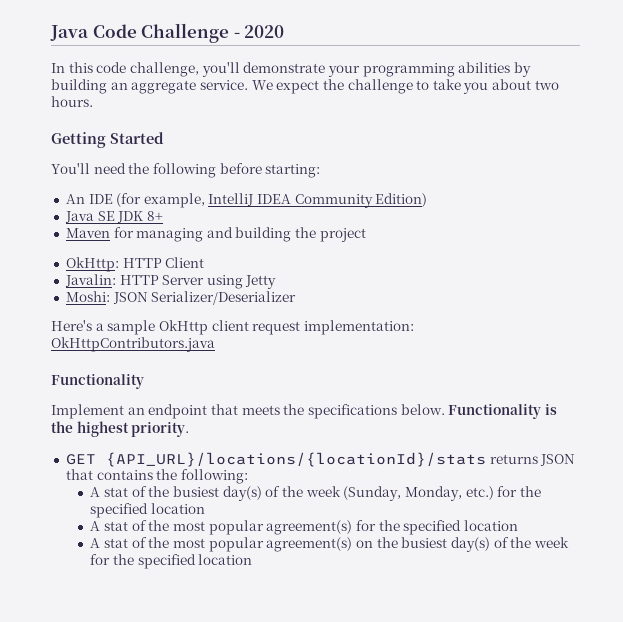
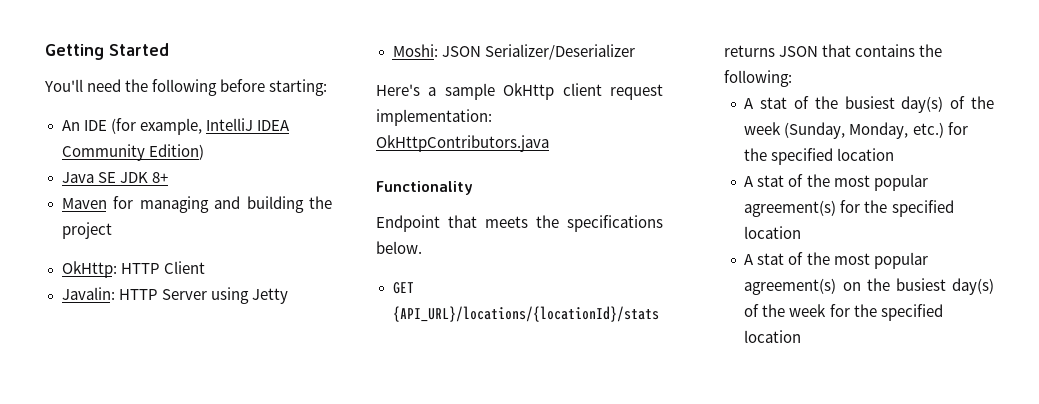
- Java Code Challenge - 2020
- In this code challenge, you'll demonstrate your programming abilities by building an aggregate service. We expect the challenge to take you about two hours.
- Implement an endpoint that meets the specifications below. Functionality is the highest priority.
+ Endpoint that meets the specifications below.

